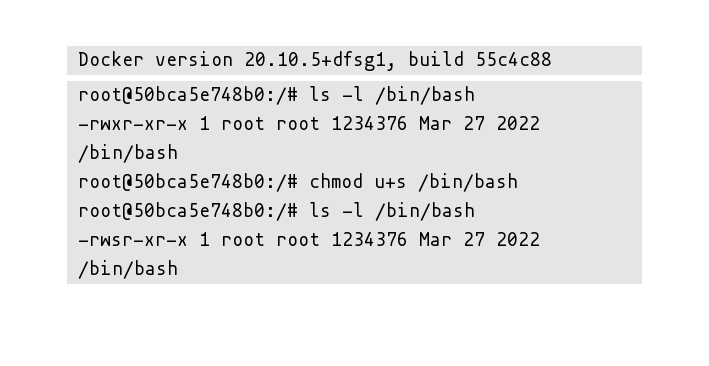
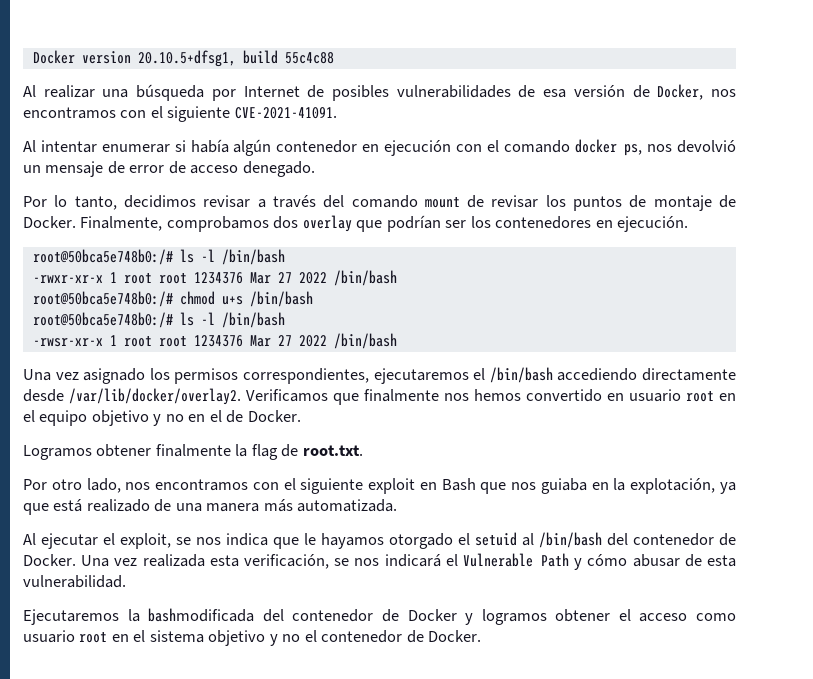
+ Al realizar una búsqueda por Internet de posibles vulnerabilidades de esa versión de Docker, nos encontramos con el siguiente CVE-2021-41091.
+ Al intentar enumerar si había algún contenedor en ejecución con el comando docker ps, nos devolvió un mensaje de error de acceso denegado.
+ Por lo tanto, decidimos revisar a través del comando mount de revisar los puntos de montaje de Docker. Finalmente, comprobamos dos overlay que podrían ser los contenedores en ejecución.
+ Una vez asignado los permisos correspondientes, ejecutaremos el /bin/bash accediendo directamente desde /var/lib/docker/overlay2. Verificamos que finalmente nos hemos convertido en usuario root en el equipo objetivo y no en el de Docker.
+ Logramos obtener finalmente la flag de root.txt.
+ Por otro lado, nos encontramos con el siguiente exploit en Bash que nos guiaba en la explotación, ya que está realizado de una manera más automatizada.
+ Al ejecutar el exploit, se nos indica que le hayamos otorgado el setuid al /bin/bash del contenedor de Docker. Una vez realizada esta verificación, se nos indicará el Vulnerable Path y cómo abusar de esta vulnerabilidad.
+ Ejecutaremos la bashmodificada del contenedor de Docker y logramos obtener el acceso como usuario root en el sistema objetivo y no el contenedor de Docker.

